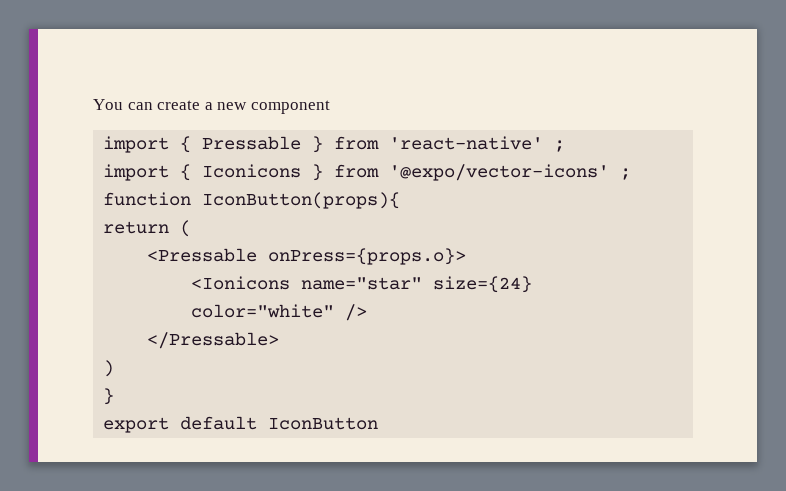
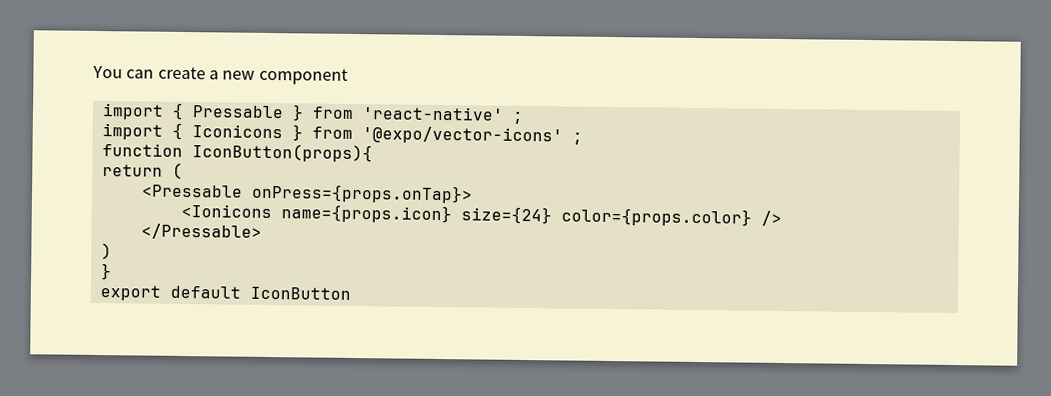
- <Pressable onPress={props.o}>
+ <Pressable onPress={props.onTap}>
- <Ionicons name="star" size={24} color="white" />
+ <Ionicons name={props.icon} size={24} color={props.color} />

